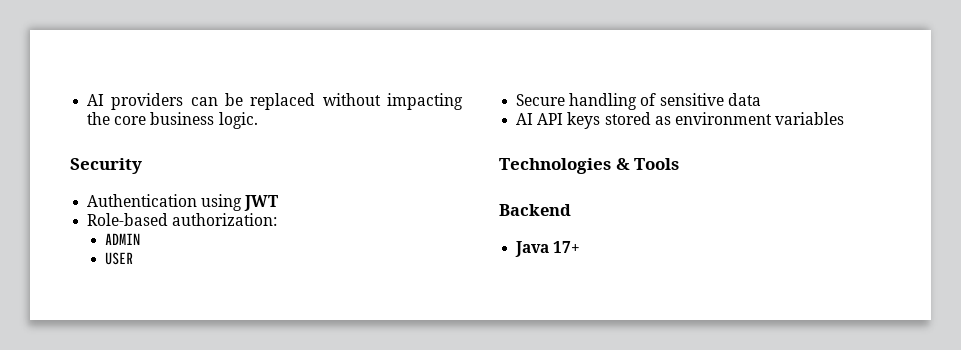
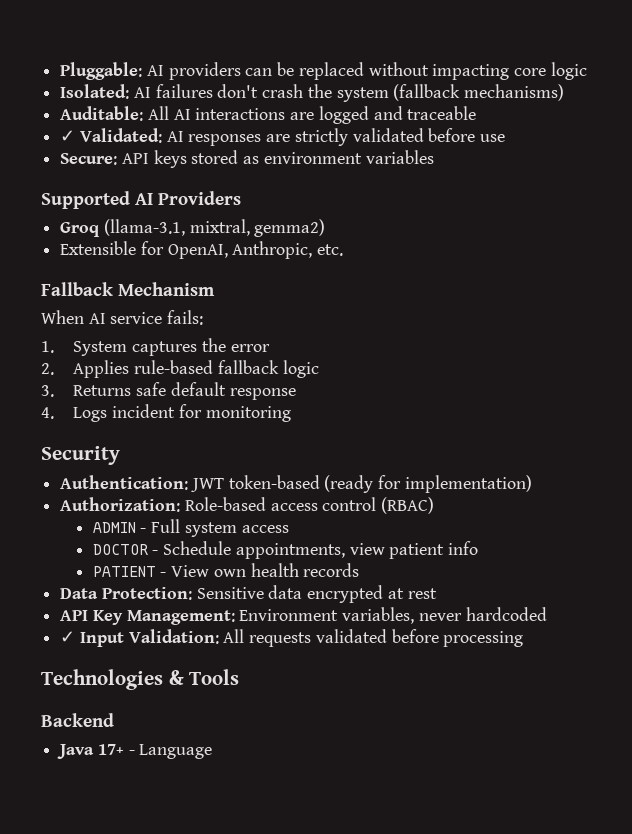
- AI providers can be replaced without impacting the core business logic.
- Security
- Authentication using JWT
- Role-based authorization:
- ADMIN
- USER
- Secure handling of sensitive data
- AI API keys stored as environment variables
+ Pluggable: AI providers can be replaced without impacting core logic
+ Isolated: AI failures don't crash the system (fallback mechanisms)
+ Auditable: All AI interactions are logged and traceable
+ ✓ Validated: AI responses are strictly validated before use
+ Secure: API keys stored as environment variables
+ Supported AI Providers
+ Groq (llama-3.1, mixtral, gemma2)
+ Extensible for OpenAI, Anthropic, etc.
+ Fallback Mechanism
+ When AI service fails:
+ 1. System captures the error
+ 2. Applies rule-based fallback logic
+ 3. Returns safe default response
+ 4. Logs incident for monitoring
+ Security
+ Authentication: JWT token-based (ready for implementation)
+ Authorization: Role-based access control (RBAC)
+ ADMIN - Full system access
+ DOCTOR - Schedule appointments, view patient info
+ PATIENT - View own health records
+ Data Protection: Sensitive data encrypted at rest
+ API Key Management: Environment variables, never hardcoded
+ ✓ Input Validation: All requests validated before processing
- Java 17+
+ Java 17+ - Language

